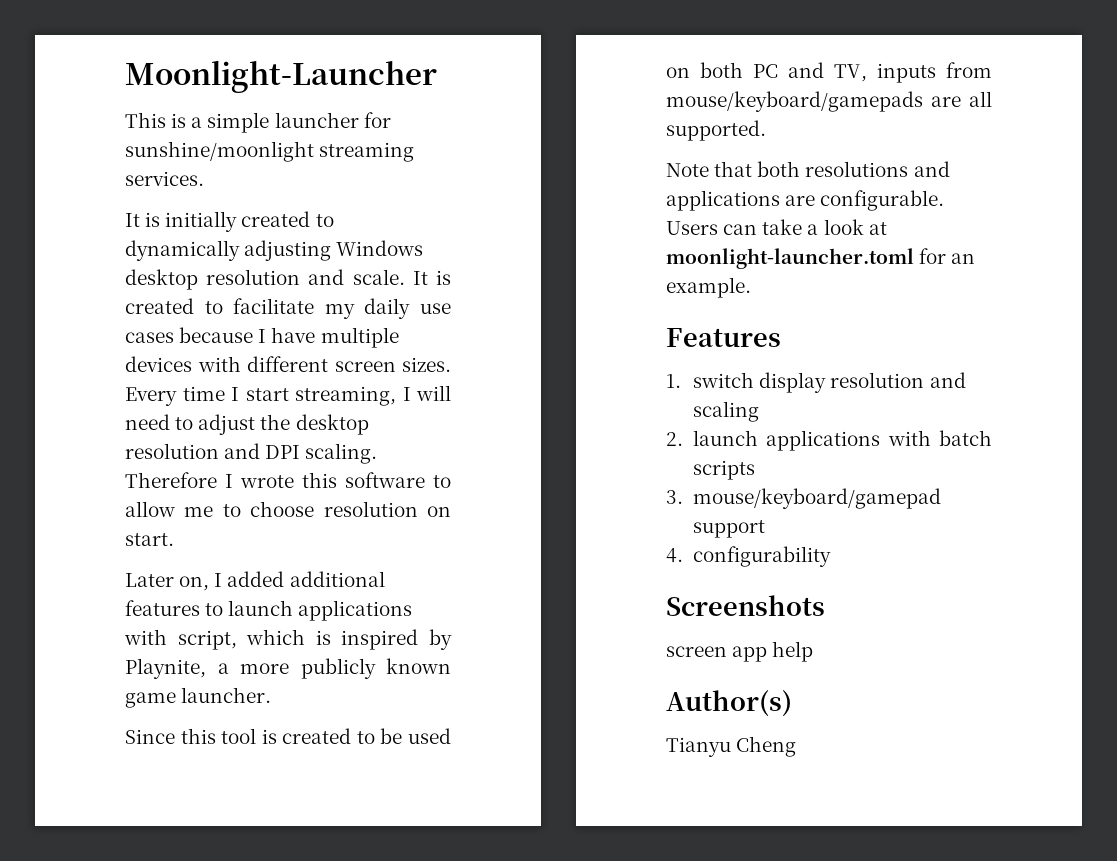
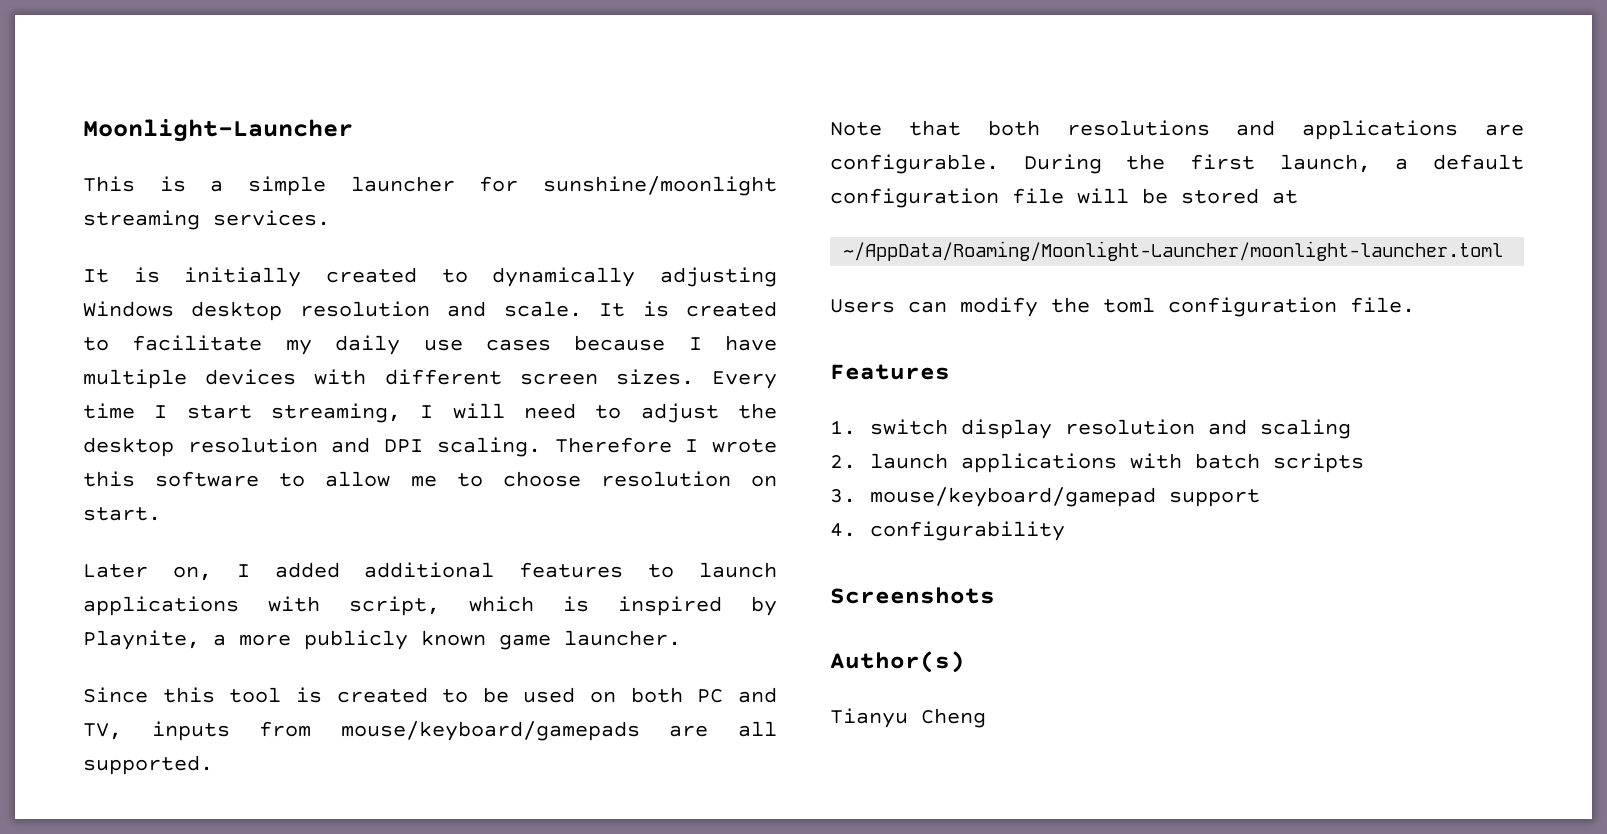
- Users can take a look at moonlight-launcher.toml for an example.
+ During the first launch, a default configuration file will be stored at
+ ~/AppData/Roaming/Moonlight-Launcher/moonlight-launcher.toml
+ Users can modify the toml configuration file.
- screen app help

